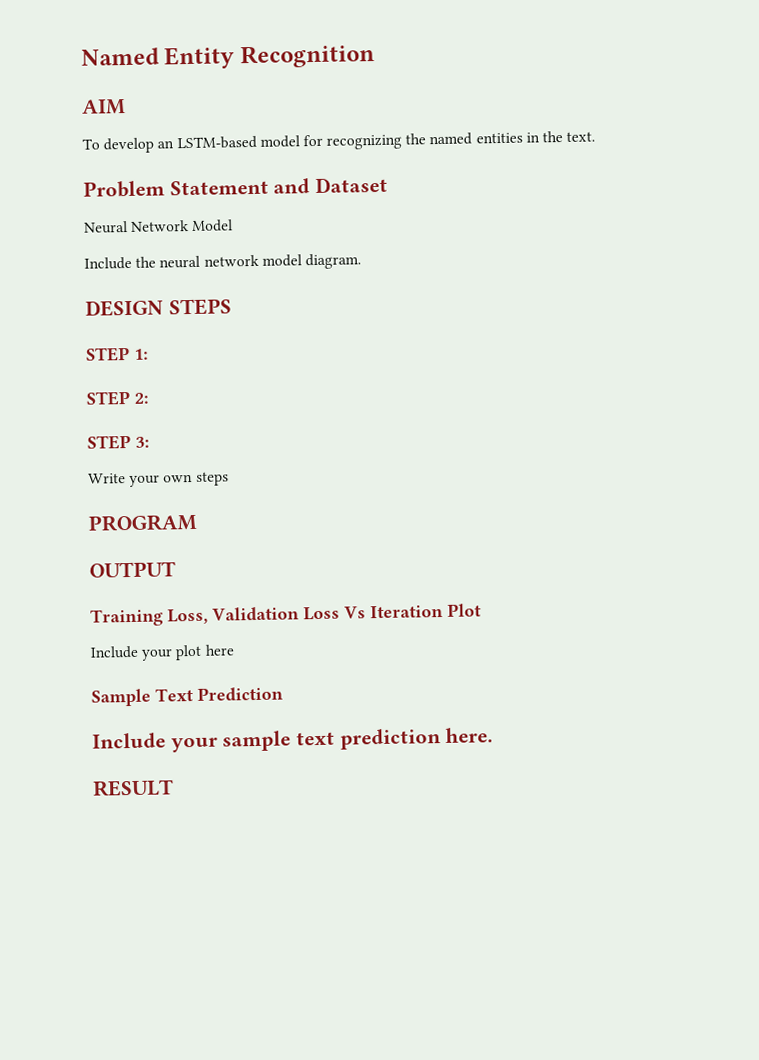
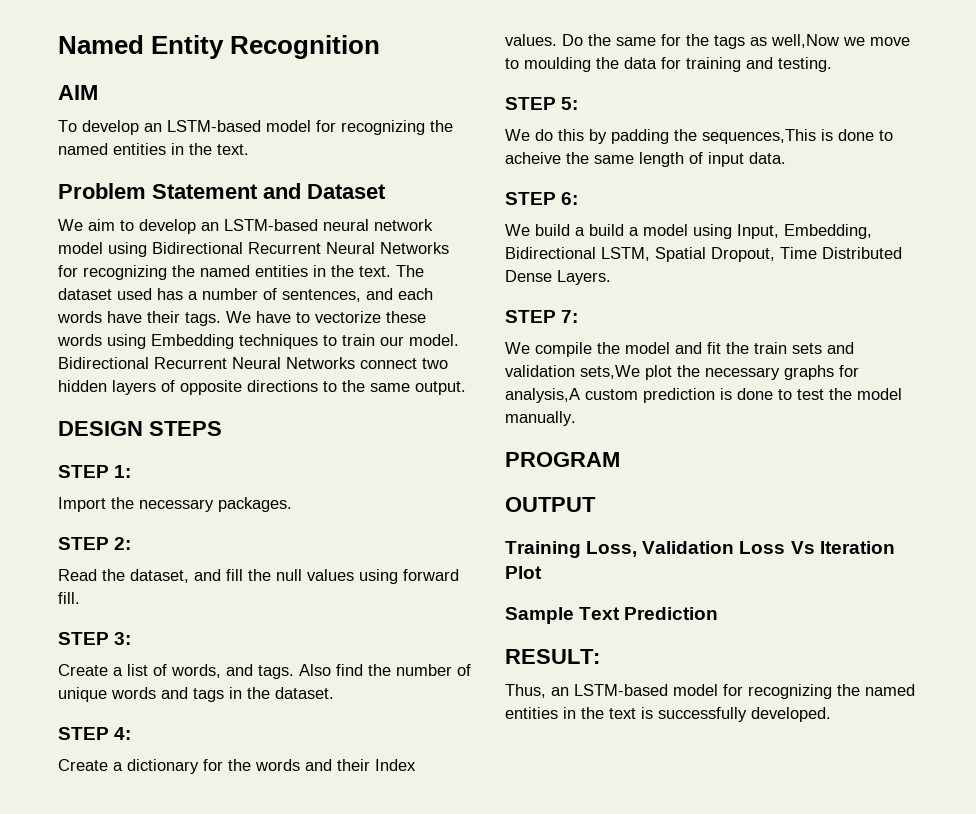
- Neural Network Model
- Include the neural network model diagram.
+ We aim to develop an LSTM-based neural network model using Bidirectional Recurrent Neural Networks for recognizing the named entities in the text. The dataset used has a number of sentences, and each words have their tags. We have to vectorize these words using Embedding techniques to train our model. Bidirectional Recurrent Neural Networks connect two hidden layers of opposite directions to the same output.
  DESIGN STEPS
  STEP 1:
+ Import the necessary packages.
  STEP 2:
+ Read the dataset, and fill the null values using forward fill.
  STEP 3:
- Write your own steps
+ Create a list of words, and tags. Also find the number of unique words and tags in the dataset.
+ STEP 4:
+ Create a dictionary for the words and their Index values. Do the same for the tags as well,Now we move to moulding the data for training and testing.
+ STEP 5:
+ We do this by padding the sequences,This is done to acheive the same length of input data.
+ STEP 6:
+ We build a build a model using Input, Embedding, Bidirectional LSTM, Spatial Dropout, Time Distributed Dense Layers.
+ STEP 7:
+ We compile the model and fit the train sets and validation sets,We plot the necessary graphs for analysis,A custom prediction is done to test the model manually.
- Include your plot here
- Include your sample text prediction here.
- RESULT
+ RESULT:
+ Thus, an LSTM-based model for recognizing the named entities in the text is successfully developed.

